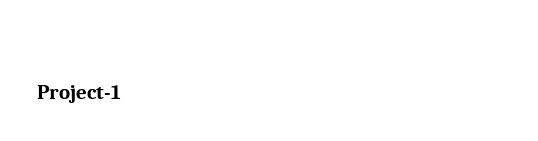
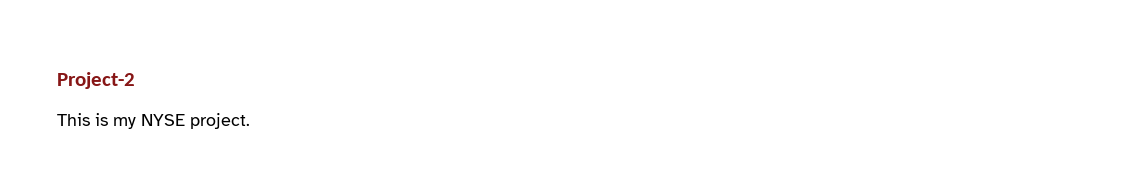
- Project-1
+ Project-2
+ This is my NYSE project.

